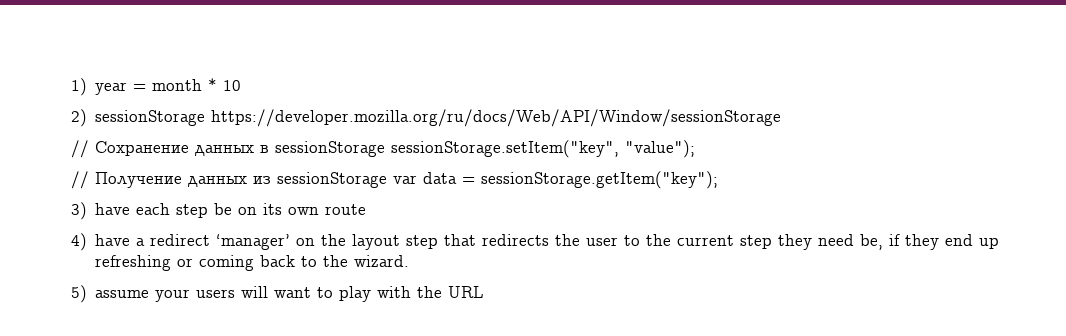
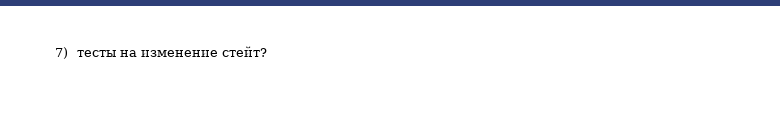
- 1) year = month * 10
- 2) sessionStorage https://developer.mozilla.org/ru/docs/Web/API/Window/sessionStorage
- // Сохранение данных в sessionStorage sessionStorage.setItem("key", "value");
- // Получение данных из sessionStorage var data = sessionStorage.getItem("key");
- 3) have each step be on its own route
- 4) have a redirect ‘manager’ on the layout step that redirects the user to the current step they need be, if they end up refreshing or coming back to the wizard.
- 5) assume your users will want to play with the URL
+ 7) тесты на изменение стейт?

